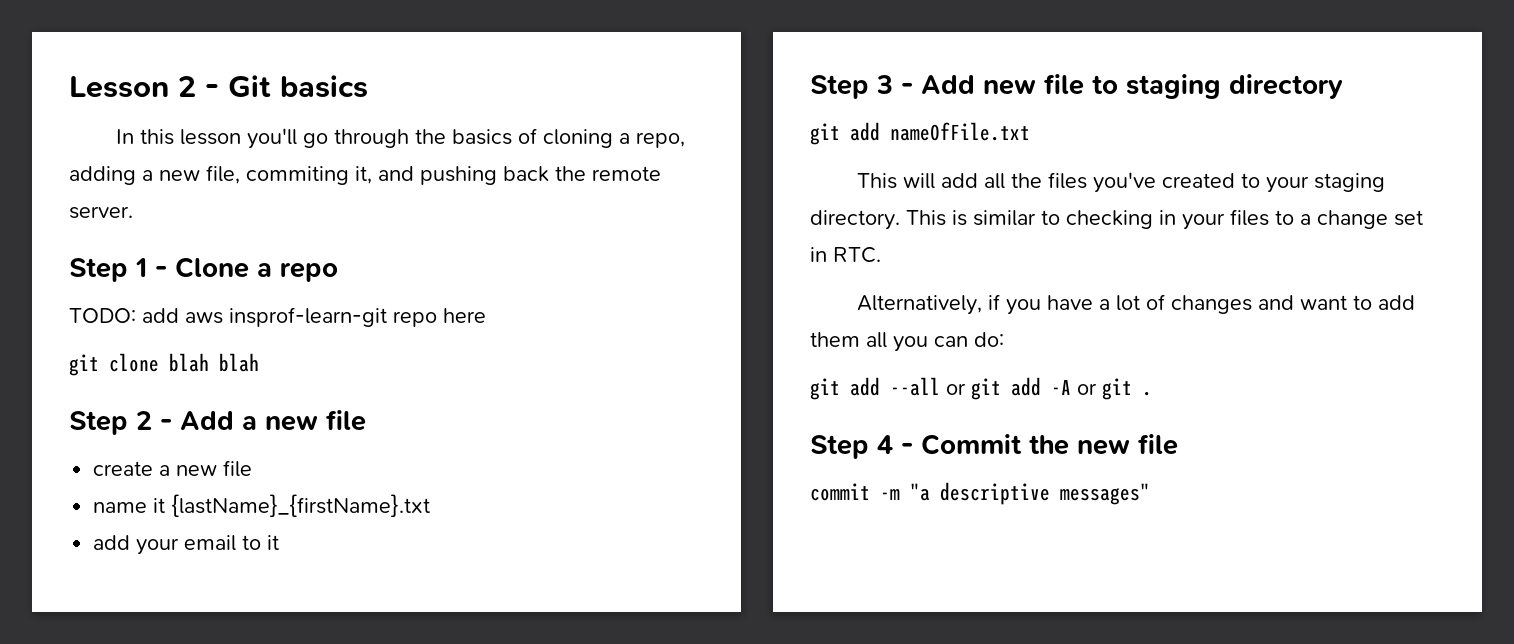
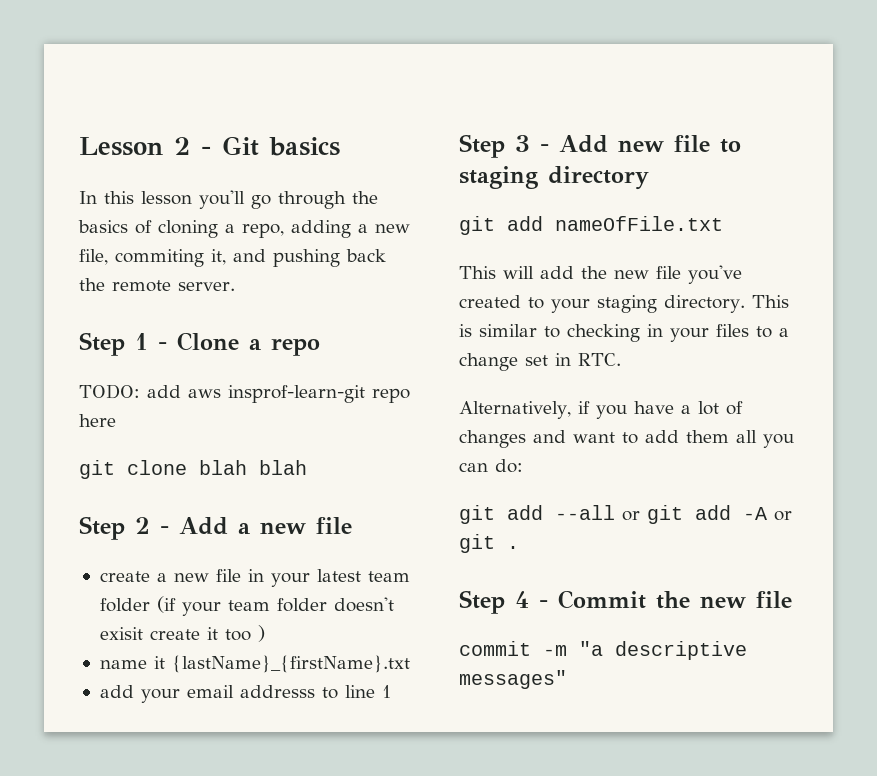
- create a new file
+ create a new file in your latest team folder (if your team folder doesn't exisit create it too )
- add your email to it
+ add your email addresss to line 1
- This will add all the files you've created to your staging directory.
+ This will add the new file you've created to your staging directory.

